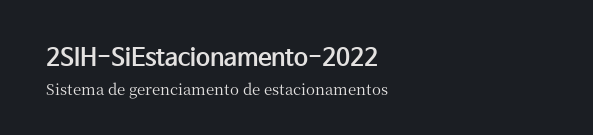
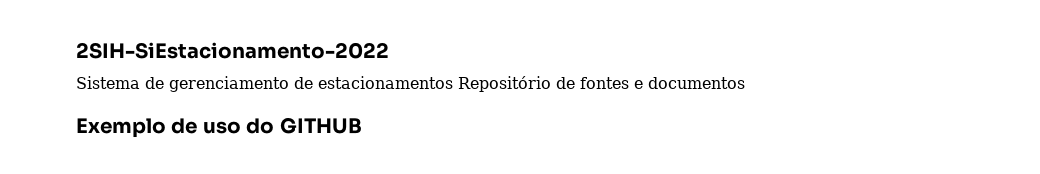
- Sistema de gerenciamento de estacionamentos
+ Sistema de gerenciamento de estacionamentos Repositório de fontes e documentos
+ Exemplo de uso do GITHUB

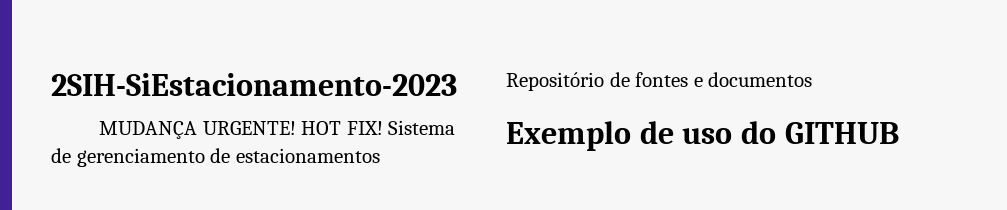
- 2SIH-SiEstacionamento-2022
- Sistema de gerenciamento de estacionamentos Repositório de fontes e documentos
+ 2SIH-SiEstacionamento-2023
+ MUDANÇA URGENTE! HOT FIX! Sistema de gerenciamento de estacionamentos Repositório de fontes e documentos

